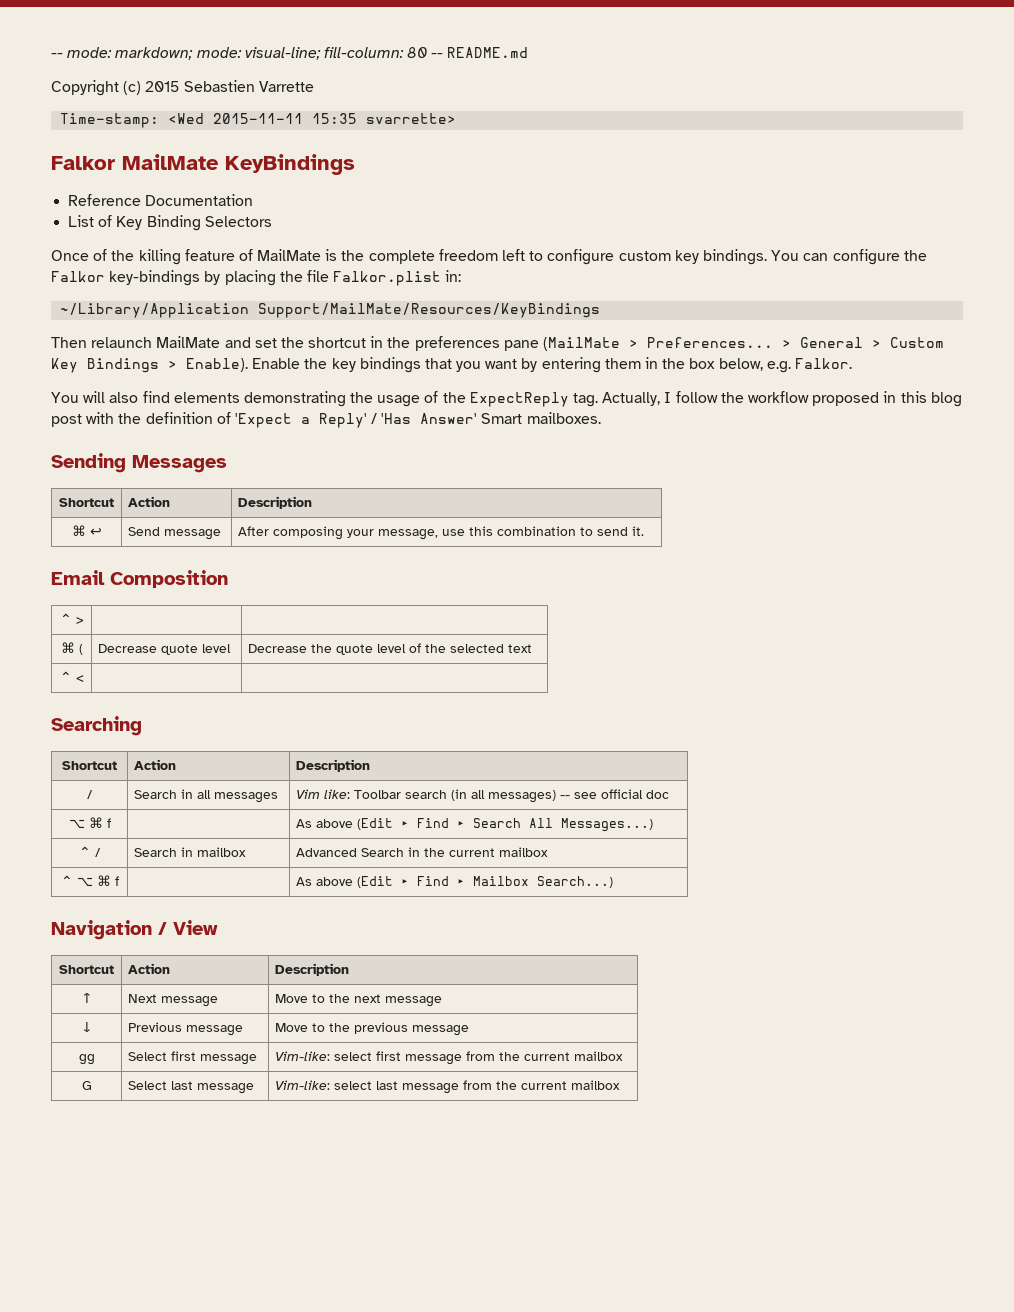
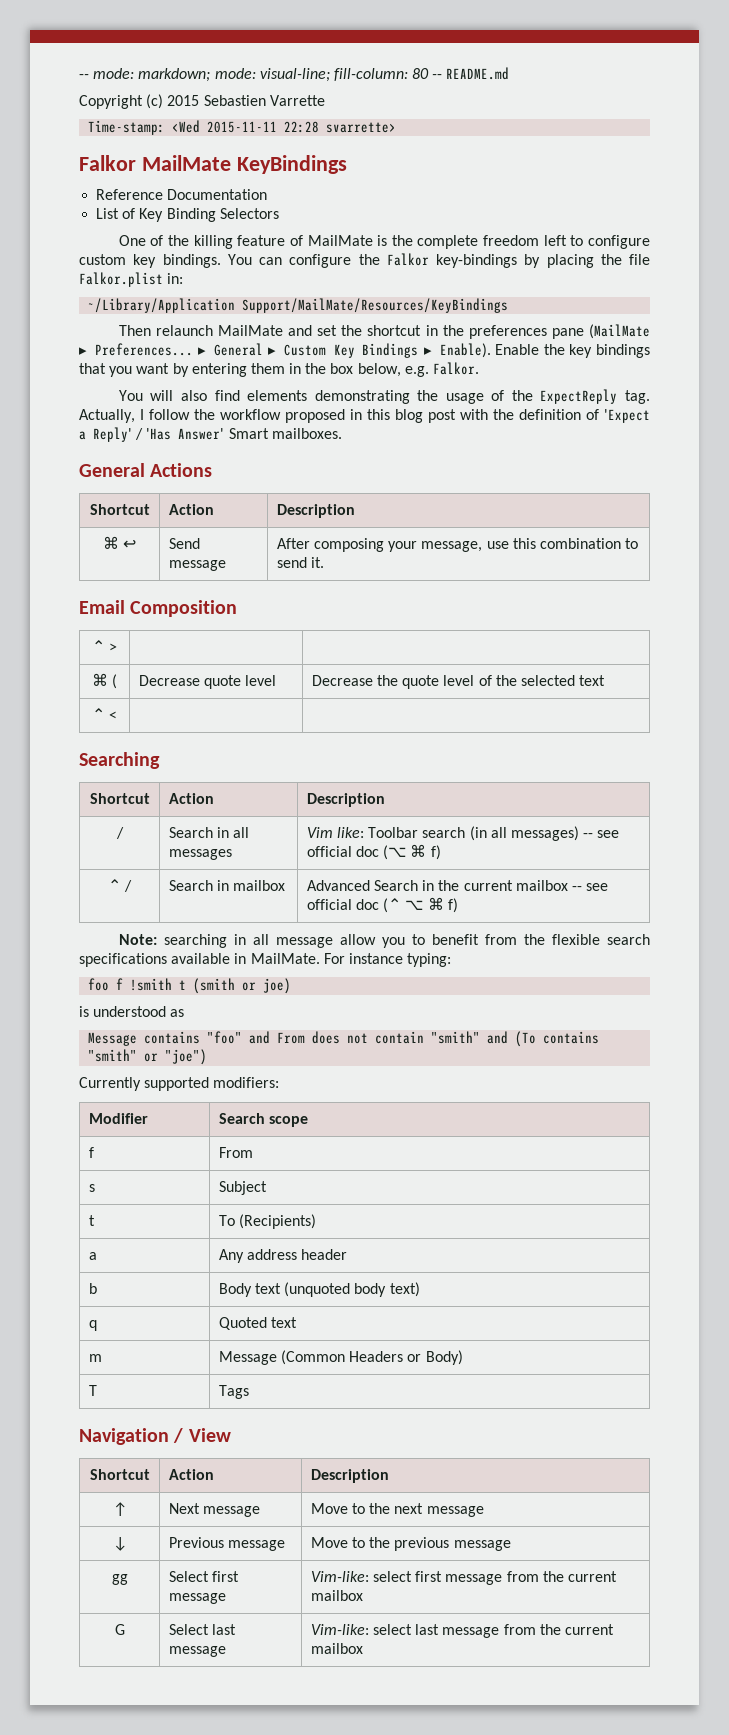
- Time-stamp: <Wed 2015-11-11 15:35 svarrette>
+ Time-stamp: <Wed 2015-11-11 22:28 svarrette>
- Once of the killing feature of MailMate is the complete freedom left to configure custom key bindings.
+ One of the killing feature of MailMate is the complete freedom left to configure custom key bindings.
- Then relaunch MailMate and set the shortcut in the preferences pane (MailMate > Preferences... > General > Custom Key Bindings > Enable).
+ Then relaunch MailMate and set the shortcut in the preferences pane (MailMate ▸ Preferences... ▸ General ▸ Custom Key Bindings ▸ Enable).
- Sending Messages
+ General Actions
- / | Search in all messages | Vim like: Toolbar search (in all messages) -- see official doc
- ⌥ ⌘ f | | As above (Edit ▸ Find ▸ Search All Messages...)
+ / | Search in all messages | Vim like: Toolbar search (in all messages) -- see official doc (⌥ ⌘ f)
- ⌃ / | Search in mailbox | Advanced Search in the current mailbox
- ⌃ ⌥ ⌘ f | | As above (Edit ▸ Find ▸ Mailbox Search...)
+ ⌃ / | Search in mailbox | Advanced Search in the current mailbox -- see official doc (⌃ ⌥ ⌘ f)
+ Note: searching in all message allow you to benefit from the flexible search specifications available in MailMate. For instance typing:
+ foo f !smith t (smith or joe)
+ is understood as
+ Message contains "foo" and From does not contain "smith" and (To contains "smith" or "joe")
+ Currently supported modifiers:
+ Modifier | Search scope
+ f | From
+ s | Subject
+ t | To (Recipients)
+ a | Any address header
+ b | Body text (unquoted body text)
+ q | Quoted text
+ m | Message (Common Headers or Body)
+ T | Tags

